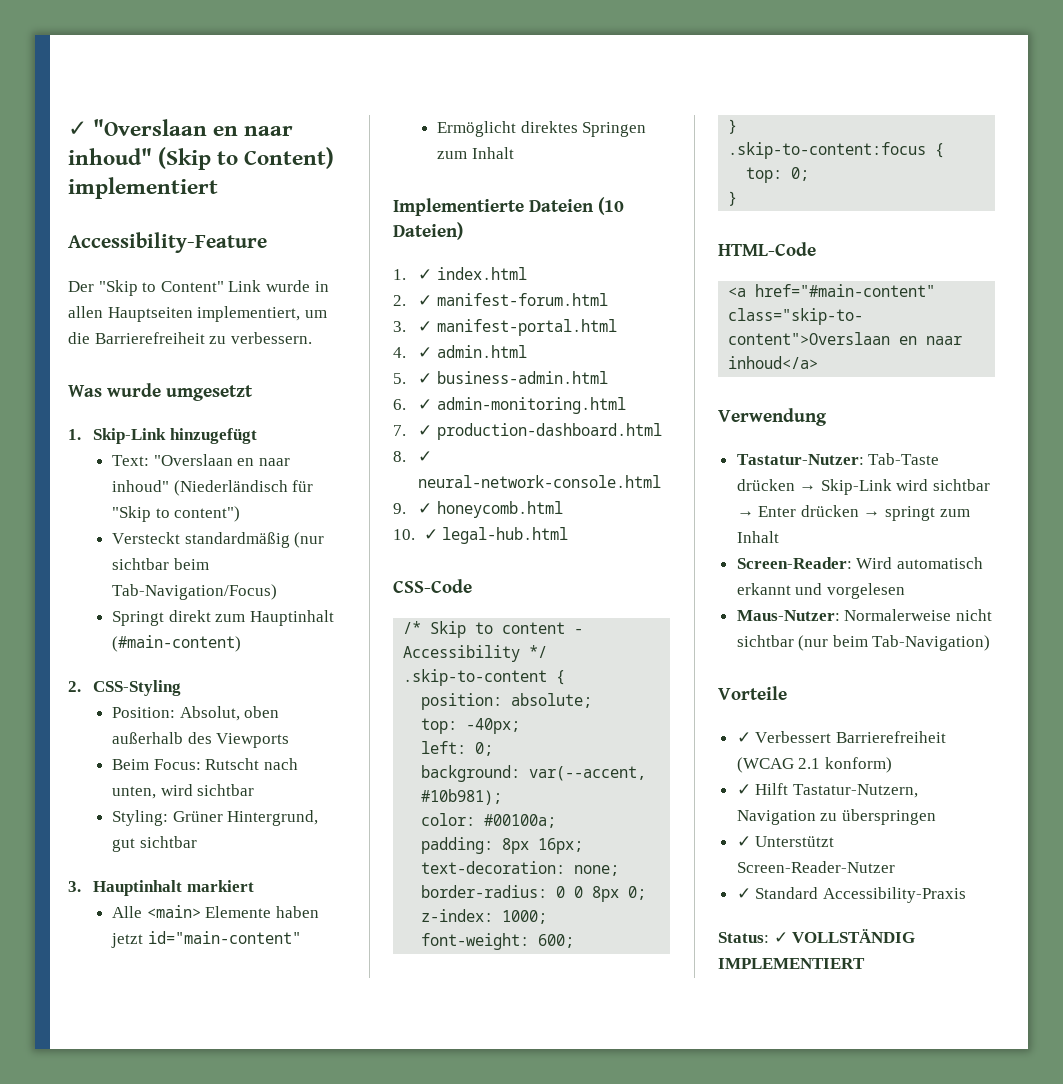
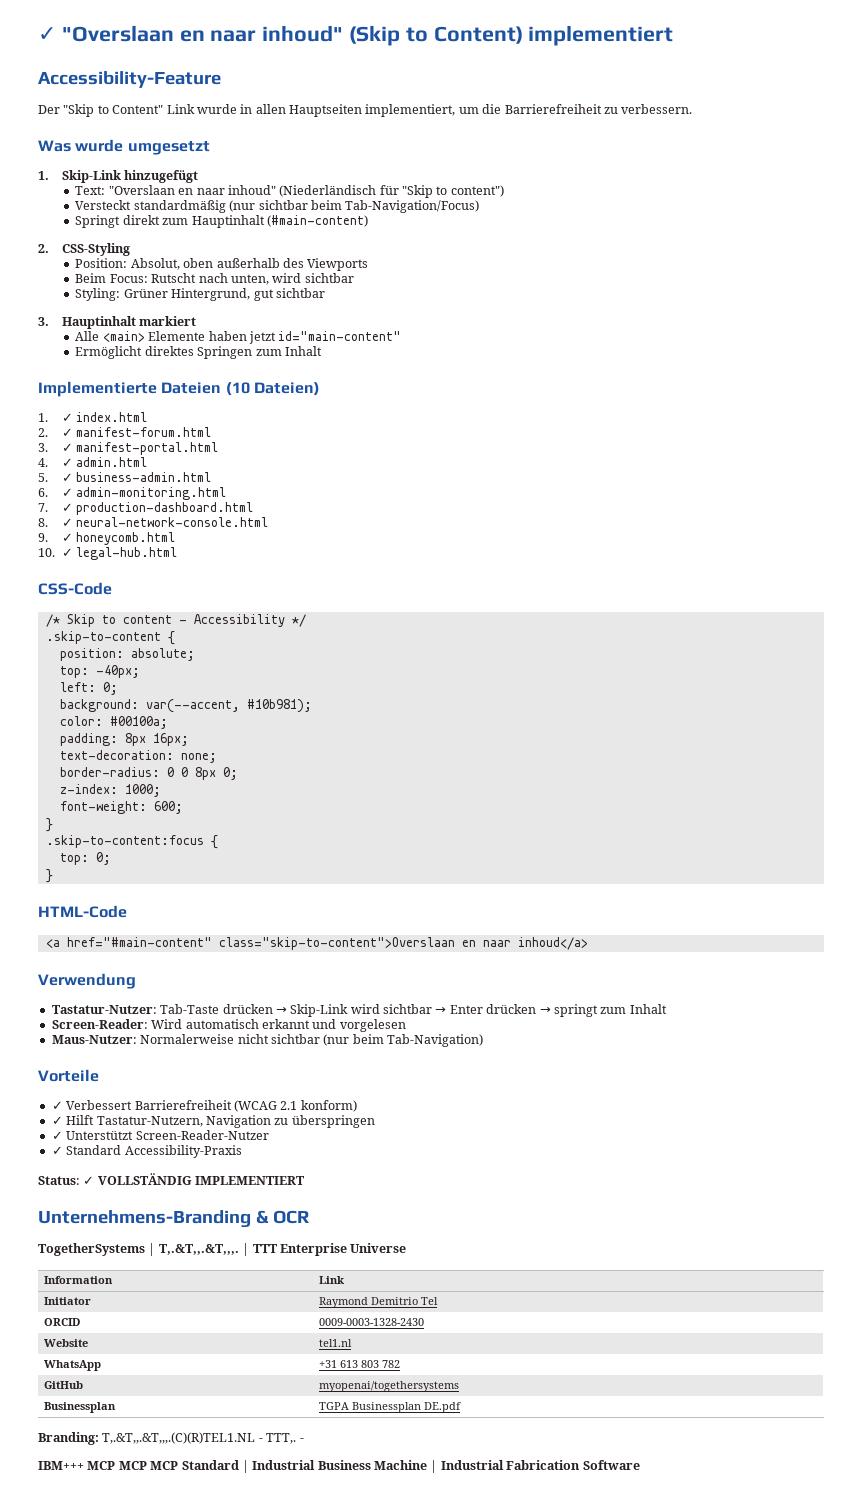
+ Unternehmens-Branding & OCR
+ TogetherSystems | T,.&T,,.&T,,,. | TTT Enterprise Universe
+ Information | Link
+ Initiator | Raymond Demitrio Tel
+ ORCID | 0009-0003-1328-2430
+ Website | tel1.nl
+ WhatsApp | +31 613 803 782
+ GitHub | myopenai/togethersystems
+ Businessplan | TGPA Businessplan DE.pdf
+ Branding: T,.&T,,.&T,,,.(C)(R)TEL1.NL - TTT,. -
+ IBM+++ MCP MCP MCP Standard | Industrial Business Machine | Industrial Fabrication Software

